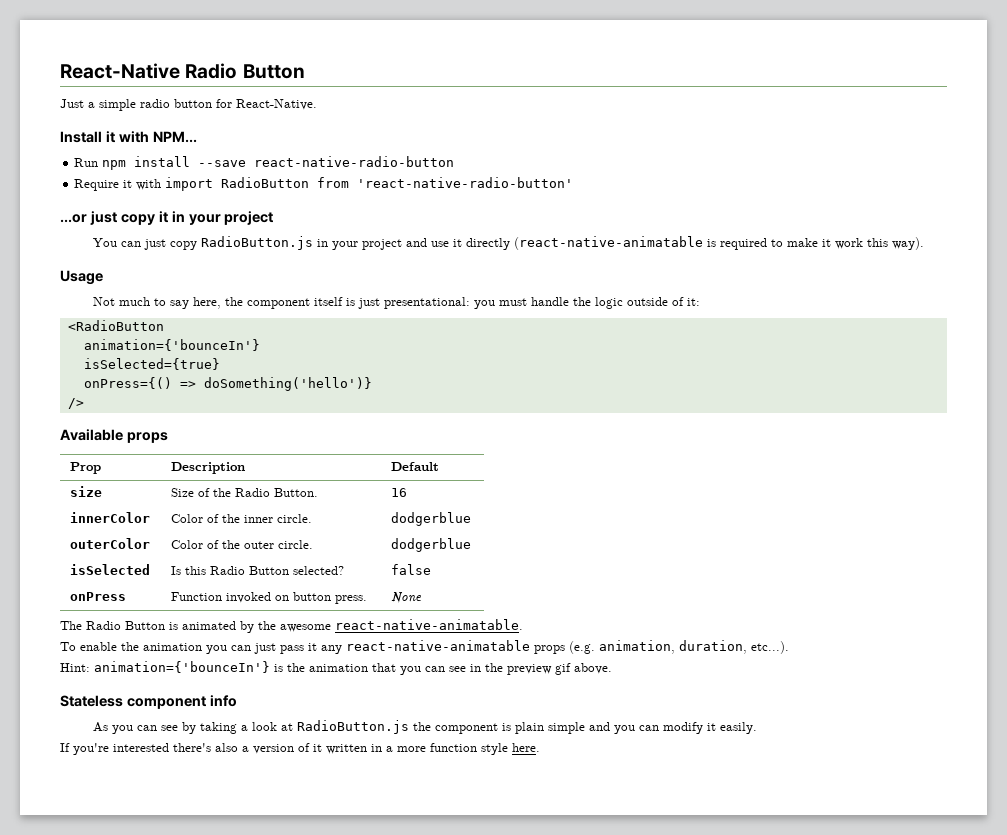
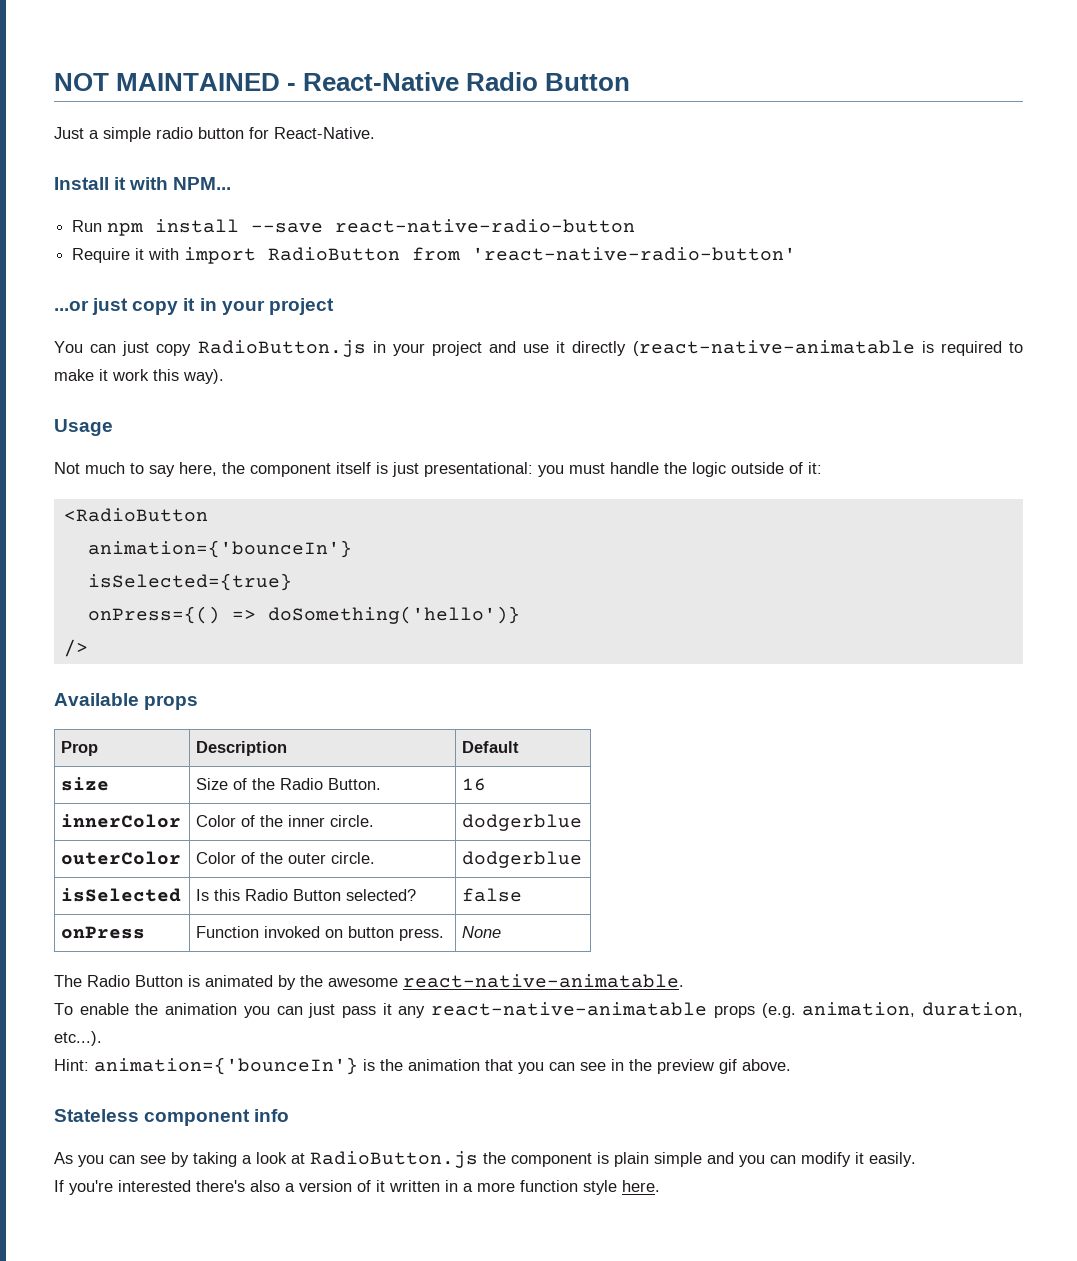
- React-Native Radio Button
+ NOT MAINTAINED - React-Native Radio Button

